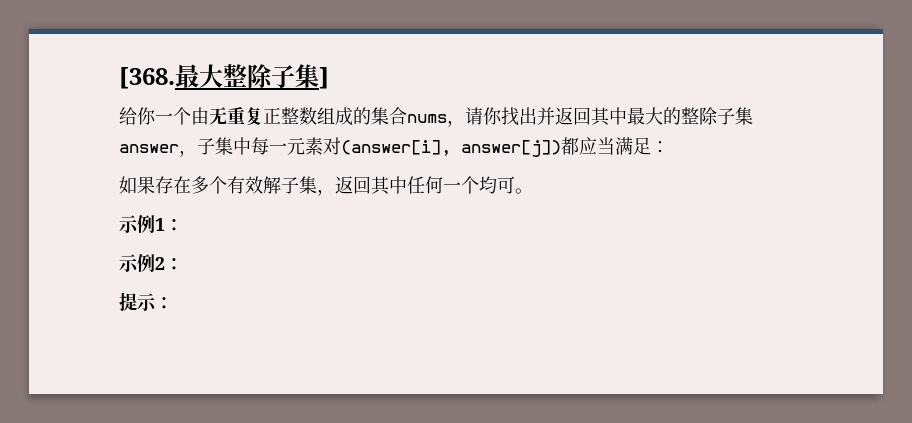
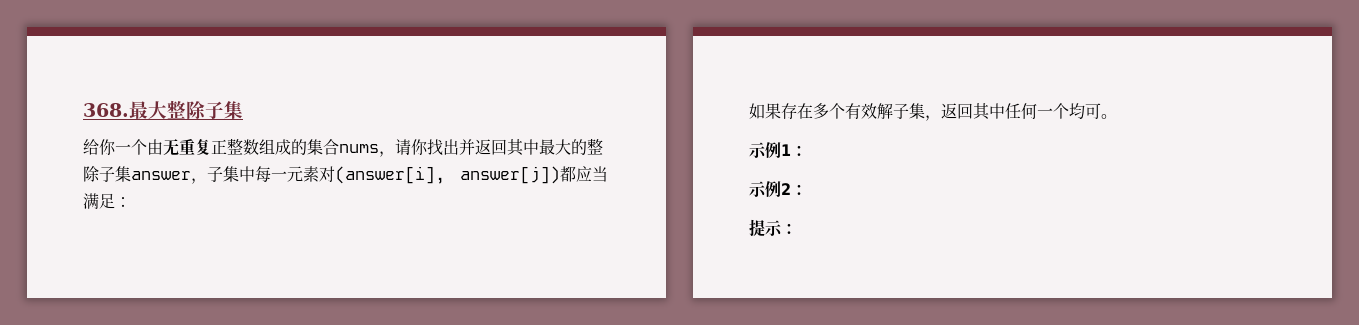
- [368.最大整除子集]
+ 368.最大整除子集

